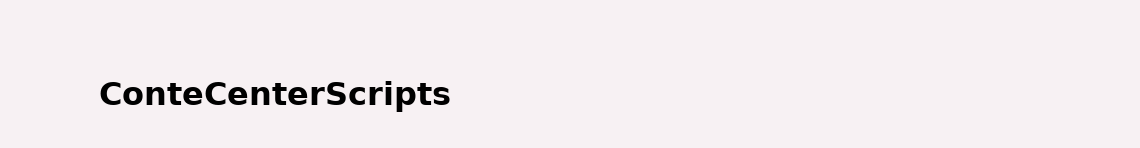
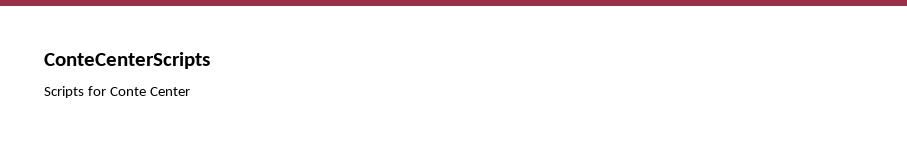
+ Scripts for Conte Center

